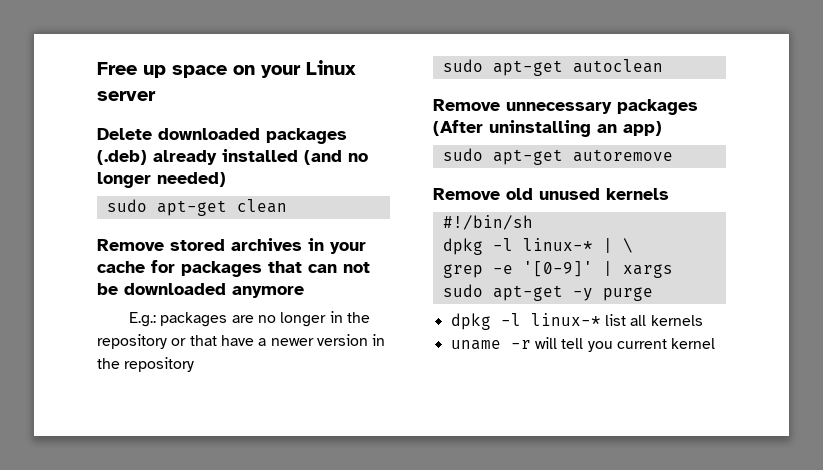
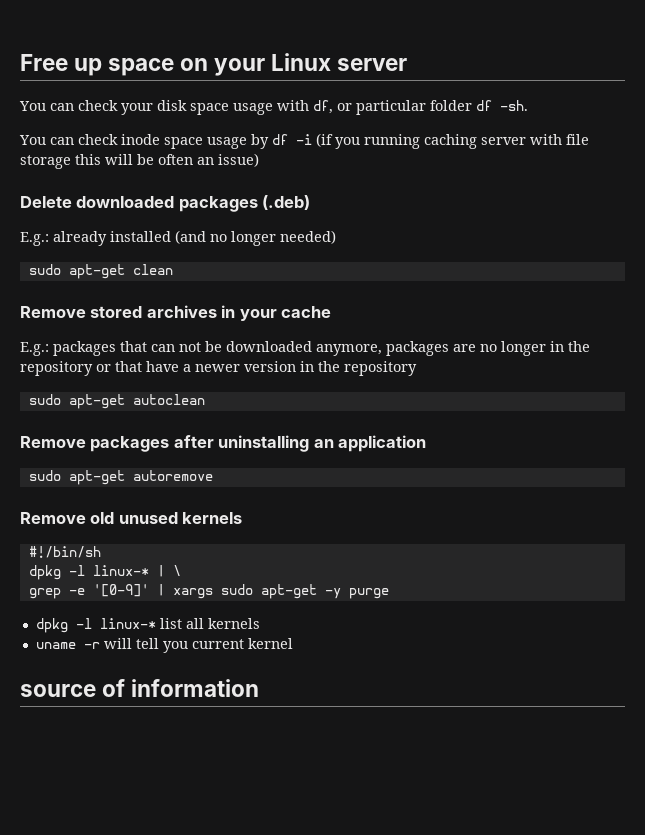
+ You can check your disk space usage with df, or particular folder df -sh.
+ You can check inode space usage by df -i (if you running caching server with file storage this will be often an issue)
- Delete downloaded packages (.deb) already installed (and no longer needed)
+ Delete downloaded packages (.deb)
+ E.g.: already installed (and no longer needed)
- Remove stored archives in your cache for packages that can not be downloaded anymore
- E.g.: packages are no longer in the repository or that have a newer version in the repository
+ Remove stored archives in your cache
+ E.g.: packages that can not be downloaded anymore, packages are no longer in the repository or that have a newer version in the repository
- Remove unnecessary packages (After uninstalling an app)
+ Remove packages after uninstalling an application
+ source of information

